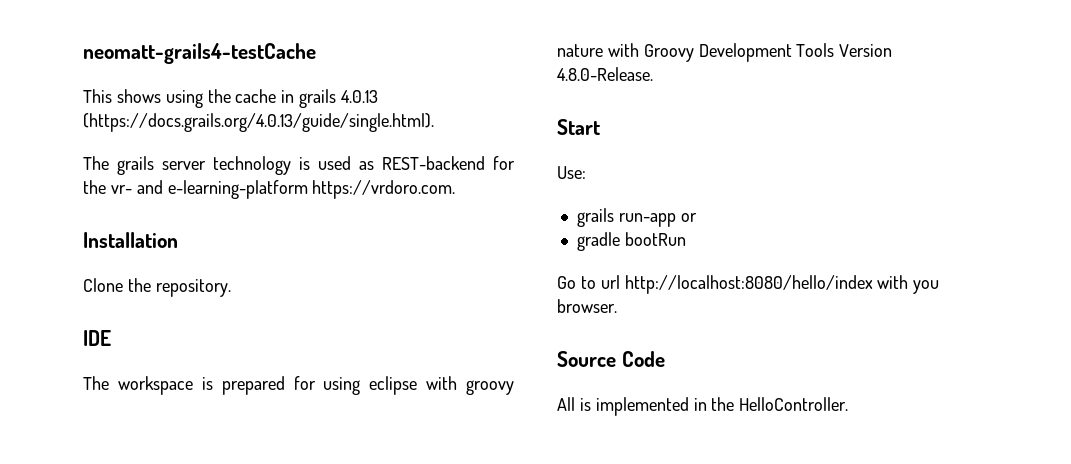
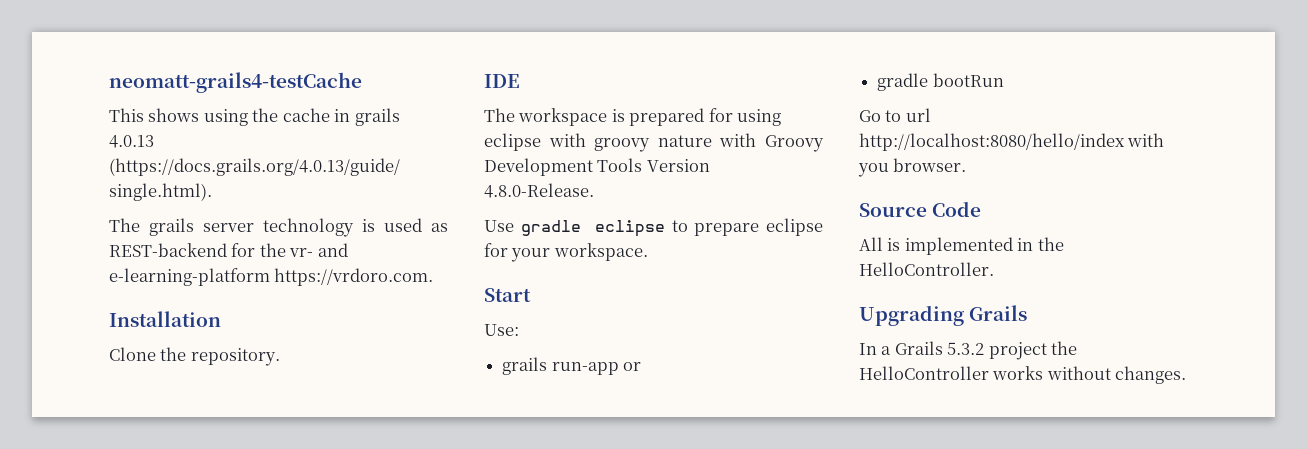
+ Use gradle eclipse to prepare eclipse for your workspace.
+ Upgrading Grails
+ In a Grails 5.3.2 project the HelloController works without changes.

